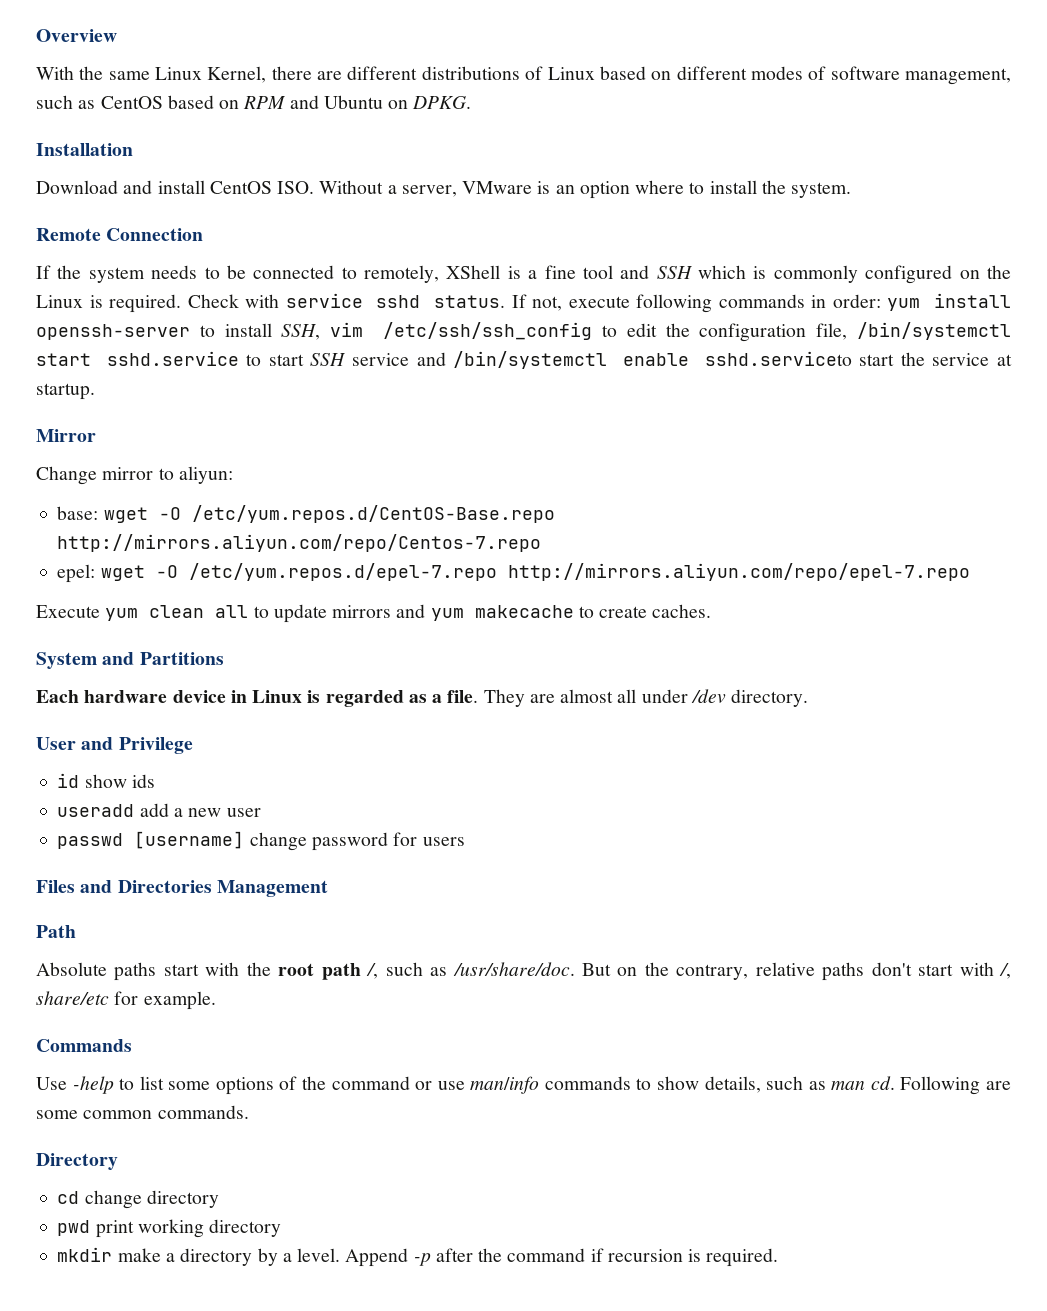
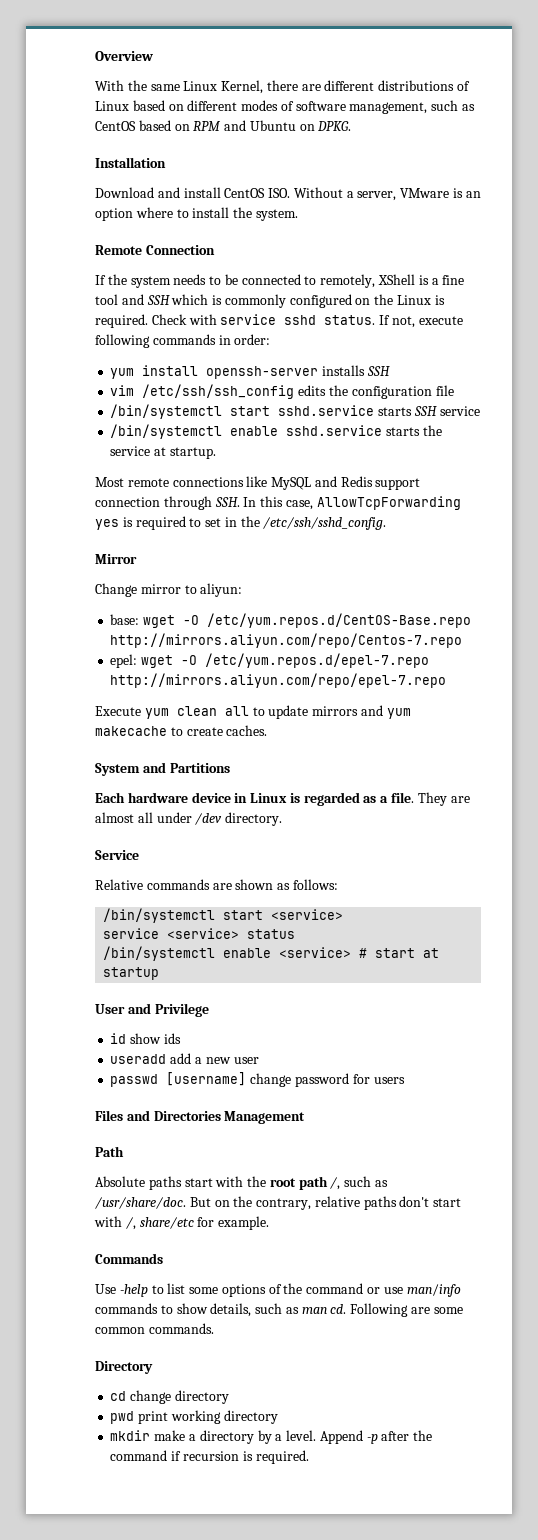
- If not, execute following commands in order: yum install openssh-server to install SSH, vim /etc/ssh/ssh_config to edit the configuration file, /bin/systemctl start sshd.service to start SSH service and /bin/systemctl enable sshd.serviceto start the service at startup.
+ If not, execute following commands in order:
+ yum install openssh-server installs SSH
+ vim /etc/ssh/ssh_config edits the configuration file
+ /bin/systemctl start sshd.service starts SSH service
+ /bin/systemctl enable sshd.service starts the service at startup.
+ Most remote connections like MySQL and Redis support connection through SSH. In this case, AllowTcpForwarding yes is required to set in the /etc/ssh/sshd_config.
+ Service
+ Relative commands are shown as follows:
+ /bin/systemctl start <service>
+ service <service> status
+ /bin/systemctl enable <service> # start at startup

